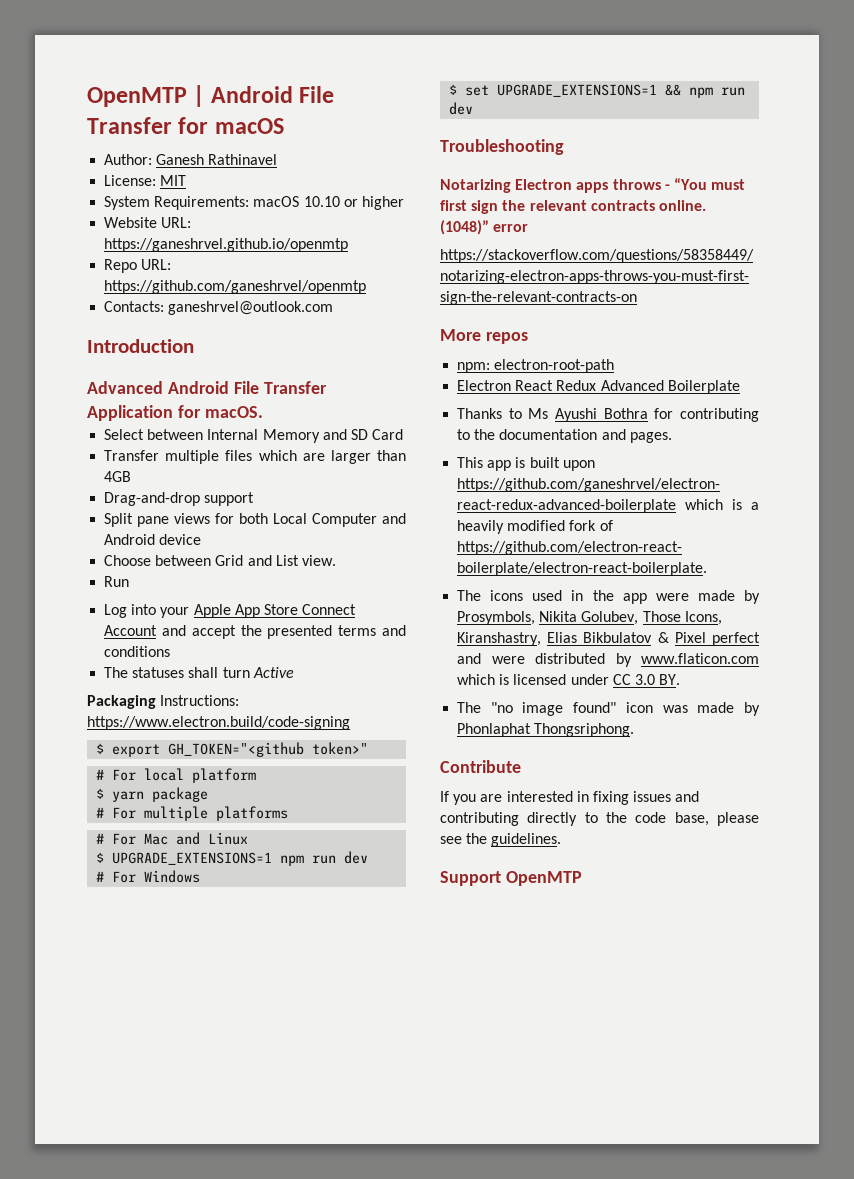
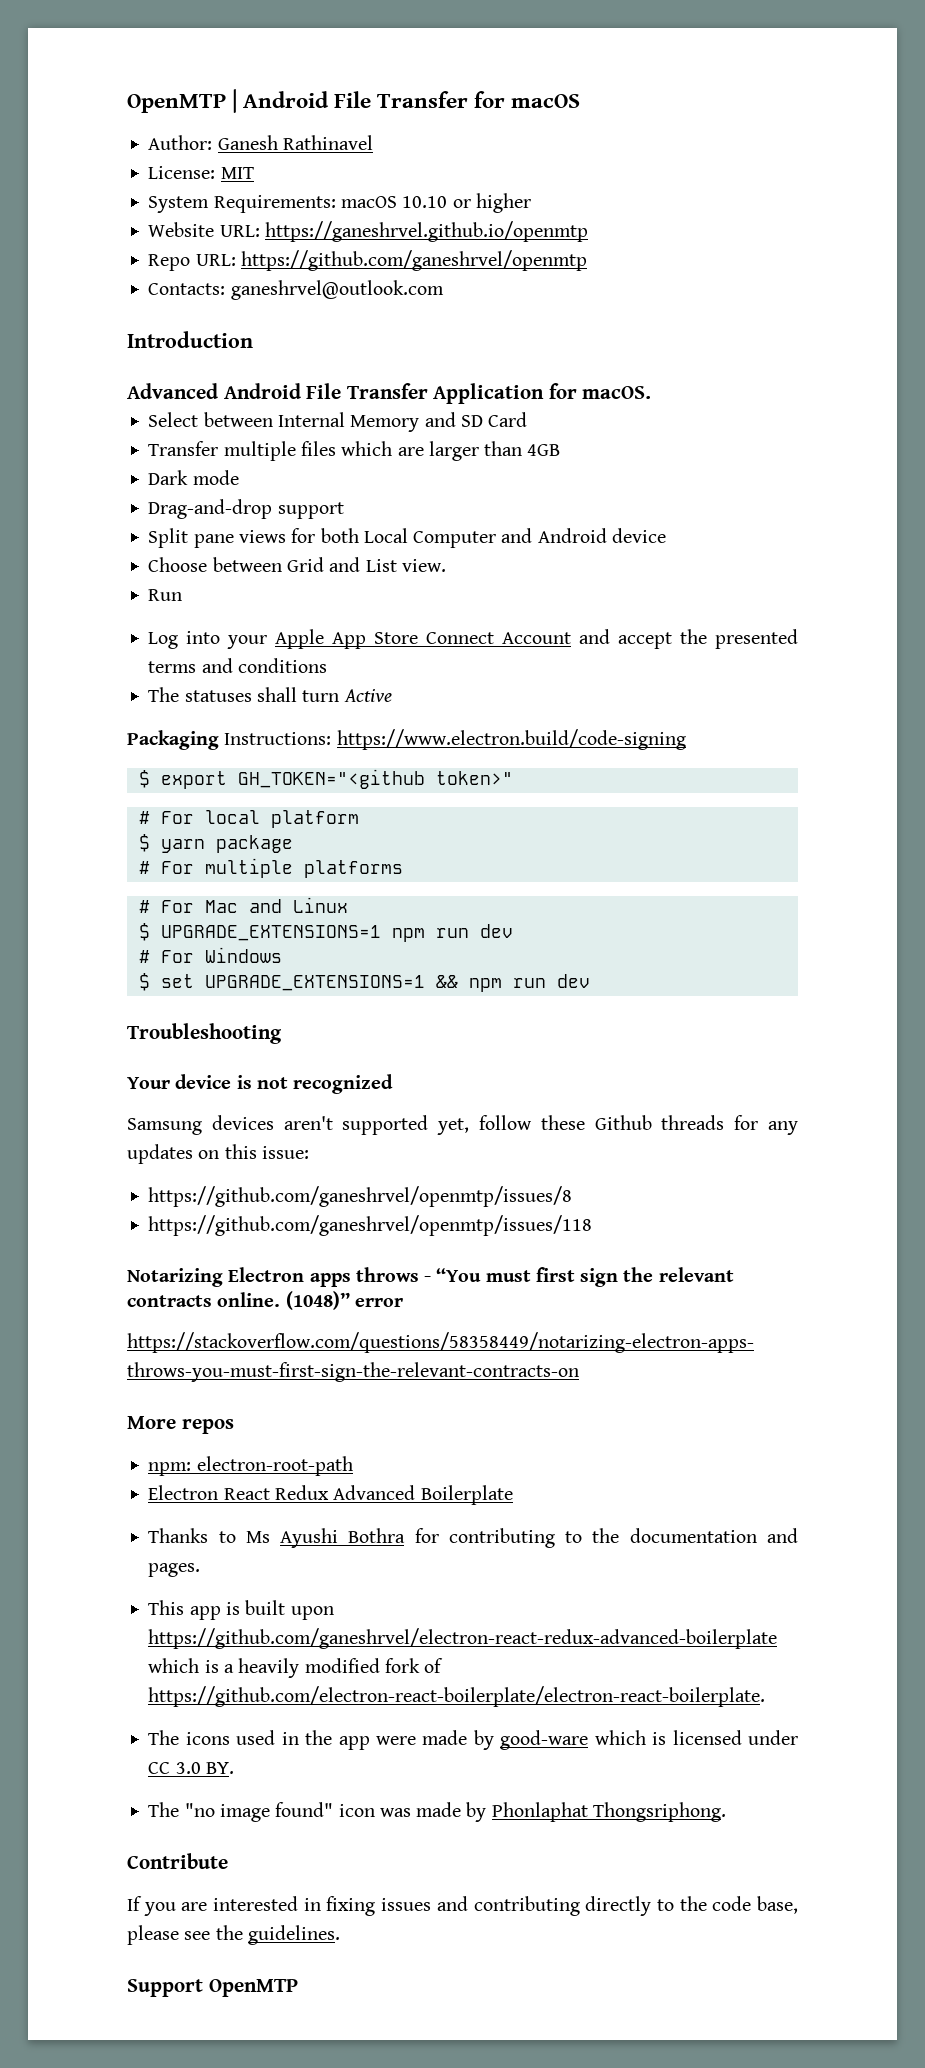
+ Dark mode
+ Your device is not recognized
+ Samsung devices aren't supported yet, follow these Github threads for any updates on this issue:
+ https://github.com/ganeshrvel/openmtp/issues/8
+ https://github.com/ganeshrvel/openmtp/issues/118
- The icons used in the app were made by Prosymbols, Nikita Golubev, Those Icons, Kiranshastry, Elias Bikbulatov & Pixel perfect and were distributed by www.flaticon.com which is licensed under CC 3.0 BY.
+ The icons used in the app were made by good-ware which is licensed under CC 3.0 BY.

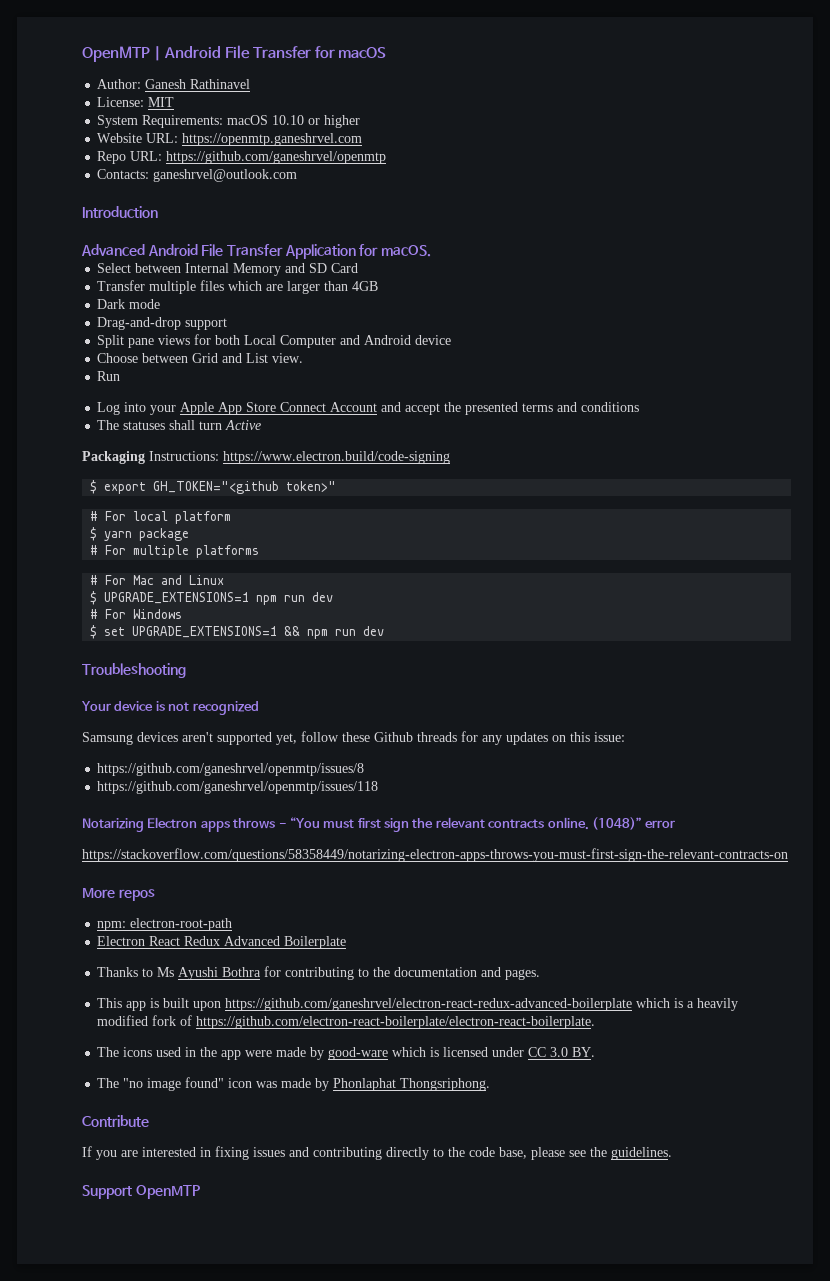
- Website URL: https://ganeshrvel.github.io/openmtp
+ Website URL: https://openmtp.ganeshrvel.com

